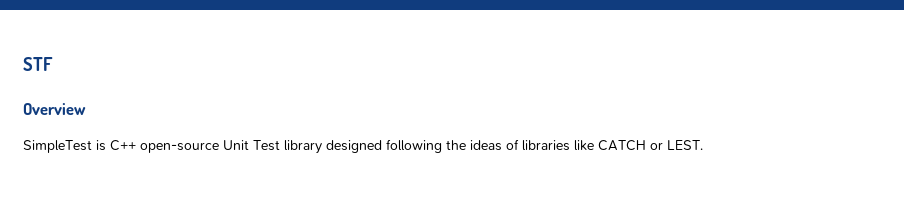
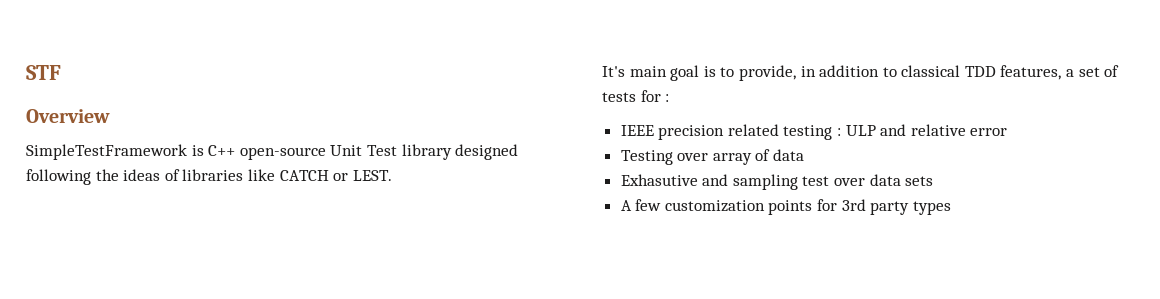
- SimpleTest is C++ open-source Unit Test library designed following the ideas of libraries like CATCH or LEST.
+ SimpleTestFramework is C++ open-source Unit Test library designed following the ideas of libraries like CATCH or LEST.
+ It's main goal is to provide, in addition to classical TDD features, a set of tests for :
+ IEEE precision related testing : ULP and relative error
+ Testing over array of data
+ Exhasutive and sampling test over data sets
+ A few customization points for 3rd party types

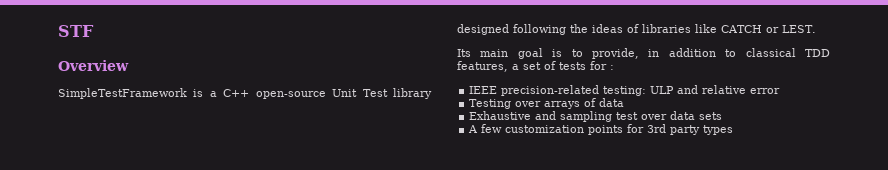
- SimpleTestFramework is C++ open-source Unit Test library designed following the ideas of libraries like CATCH or LEST.
+ SimpleTestFramework is a C++ open-source Unit Test library designed following the ideas of libraries like CATCH or LEST.
- It's main goal is to provide, in addition to classical TDD features, a set of tests for :
+ Its main goal is to provide, in addition to classical TDD features, a set of tests for :
- IEEE precision related testing : ULP and relative error
+ IEEE precision-related testing: ULP and relative error
- Testing over array of data
+ Testing over arrays of data
- Exhasutive and sampling test over data sets
+ Exhaustive and sampling test over data sets

